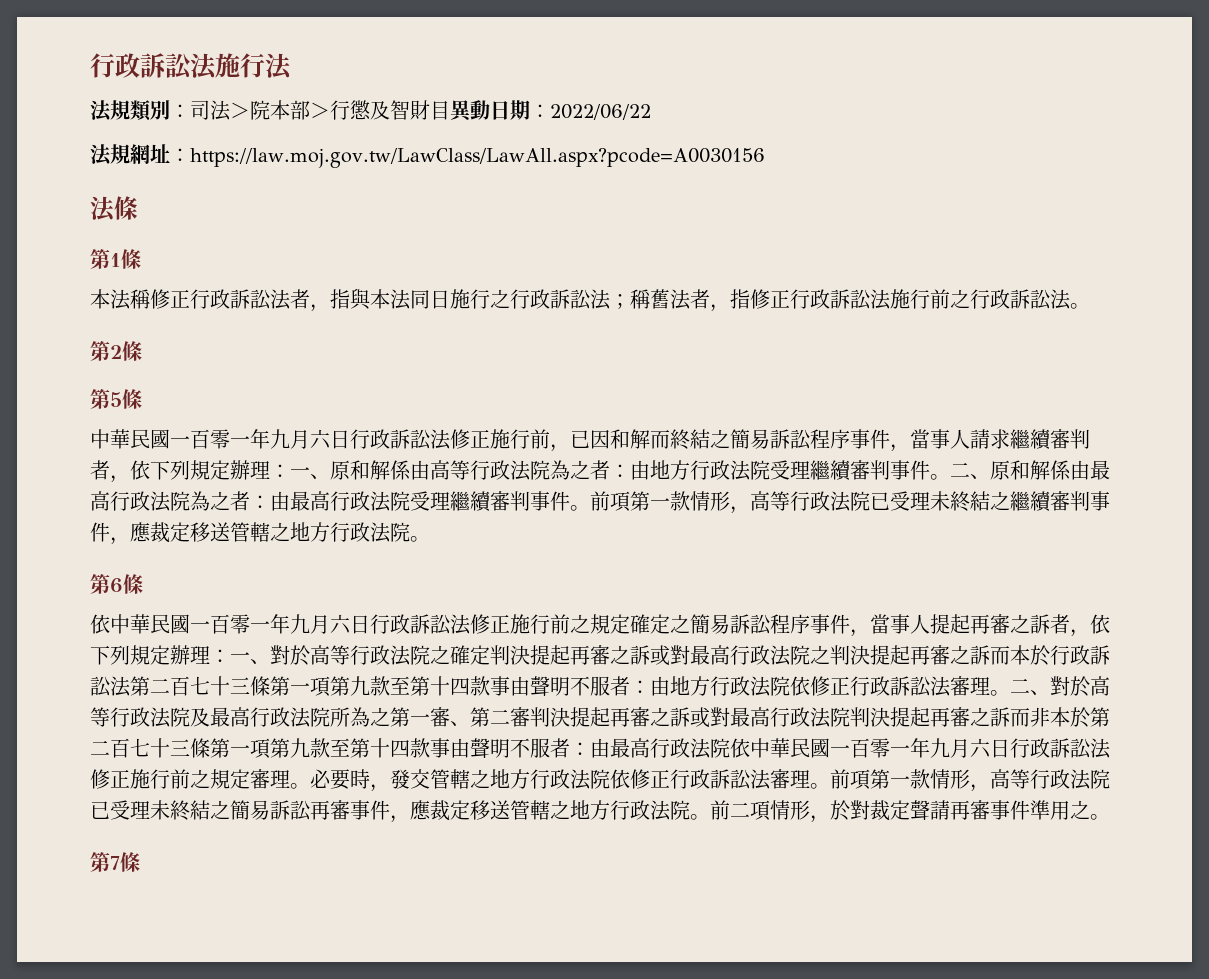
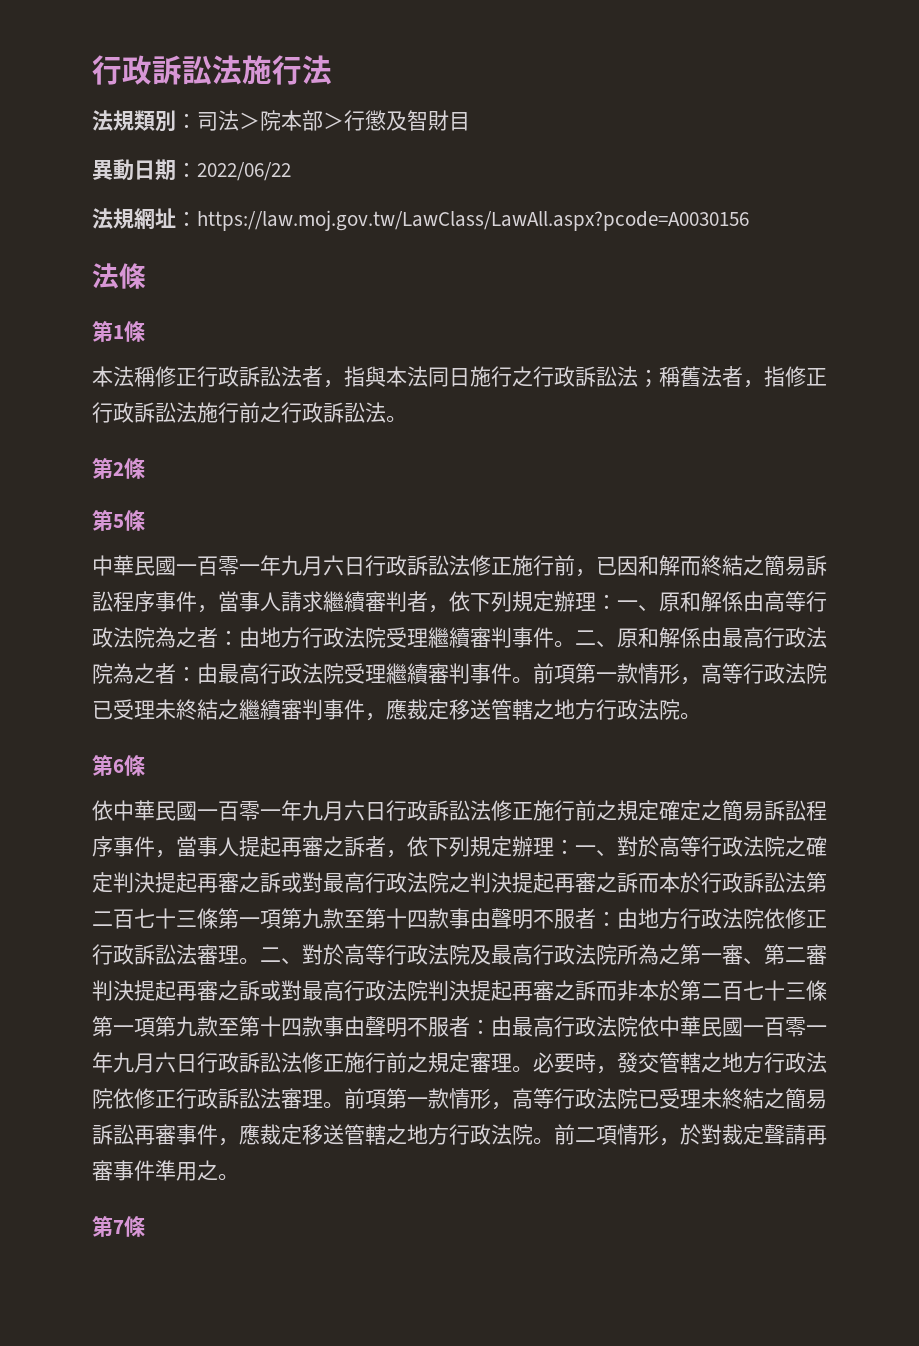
- 法規類別：司法＞院本部＞行懲及智財目異動日期：2022/06/22
+ 法規類別：司法＞院本部＞行懲及智財目
+ 異動日期：2022/06/22

